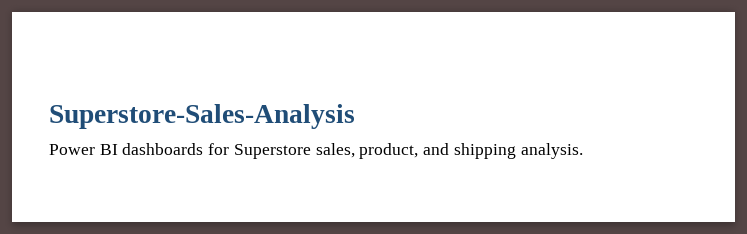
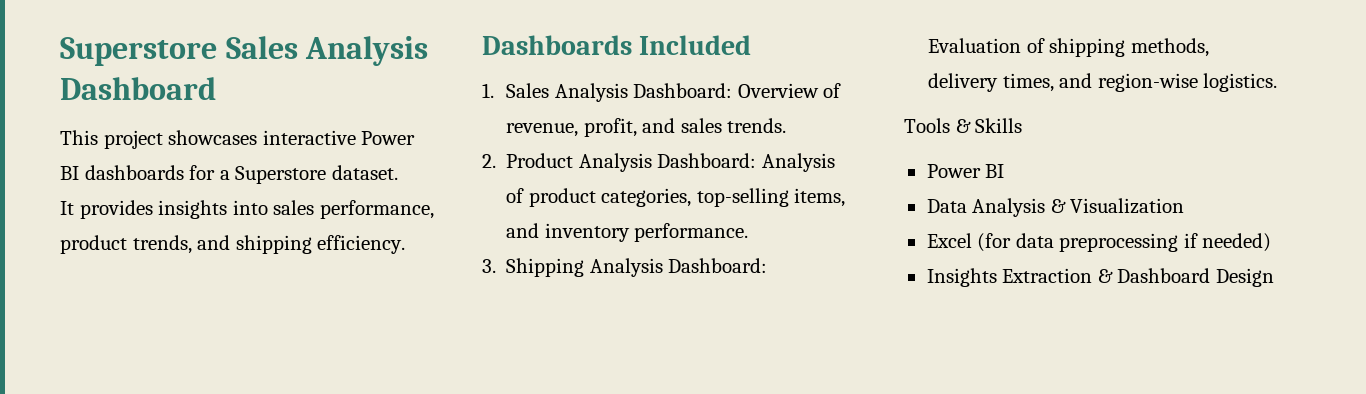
- Superstore-Sales-Analysis
- Power BI dashboards for Superstore sales, product, and shipping analysis.
+ Superstore Sales Analysis Dashboard
+ This project showcases interactive Power BI dashboards for a Superstore dataset.
+ It provides insights into sales performance, product trends, and shipping efficiency.
+ Dashboards Included
+ 1. Sales Analysis Dashboard: Overview of revenue, profit, and sales trends.
+ 2. Product Analysis Dashboard: Analysis of product categories, top-selling items, and inventory performance.
+ 3. Shipping Analysis Dashboard: Evaluation of shipping methods, delivery times, and region-wise logistics.
+ Tools & Skills
+ Power BI
+ Data Analysis & Visualization
+ Excel (for data preprocessing if needed)
+ Insights Extraction & Dashboard Design

